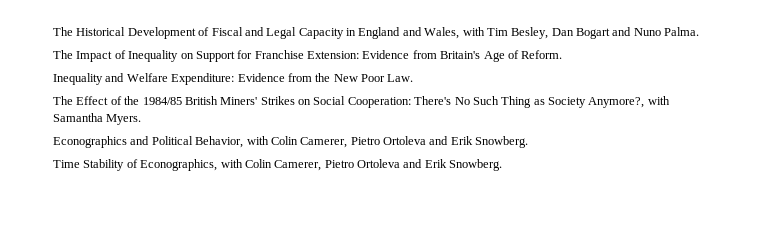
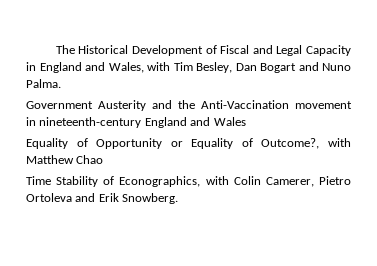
- The Impact of Inequality on Support for Franchise Extension: Evidence from Britain's Age of Reform.
- Inequality and Welfare Expenditure: Evidence from the New Poor Law.
- The Effect of the 1984/85 British Miners' Strikes on Social Cooperation: There's No Such Thing as Society Anymore?, with Samantha Myers.
- Econographics and Political Behavior, with Colin Camerer, Pietro Ortoleva and Erik Snowberg.
+ Government Austerity and the Anti-Vaccination movement in nineteenth-century England and Wales
+ Equality of Opportunity or Equality of Outcome?, with Matthew Chao

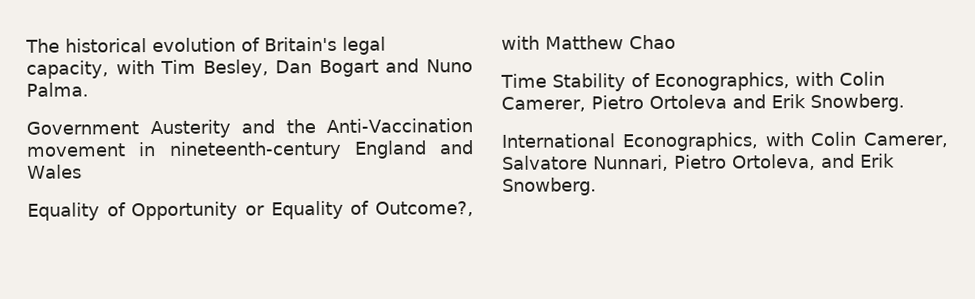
- The Historical Development of Fiscal and Legal Capacity in England and Wales, with Tim Besley, Dan Bogart and Nuno Palma.
+ The historical evolution of Britain's legal capacity, with Tim Besley, Dan Bogart and Nuno Palma.
+ International Econographics, with Colin Camerer, Salvatore Nunnari, Pietro Ortoleva, and Erik Snowberg.

